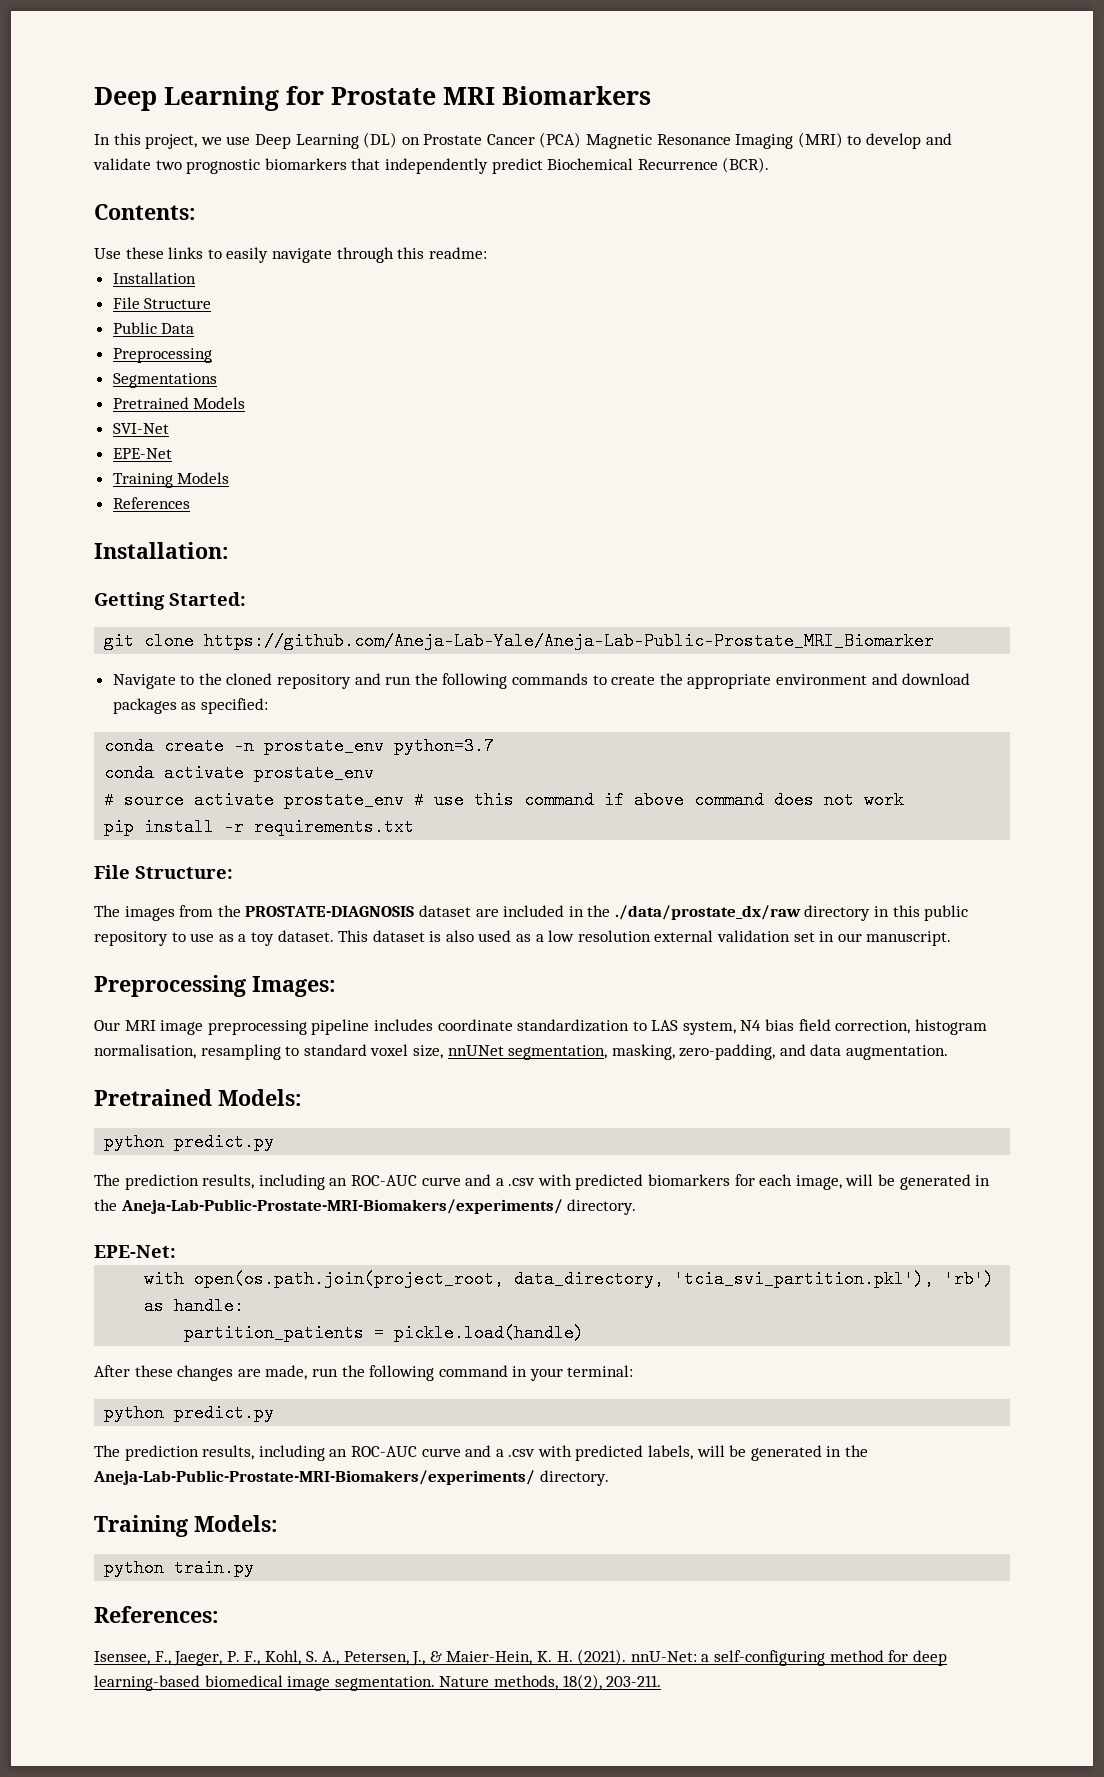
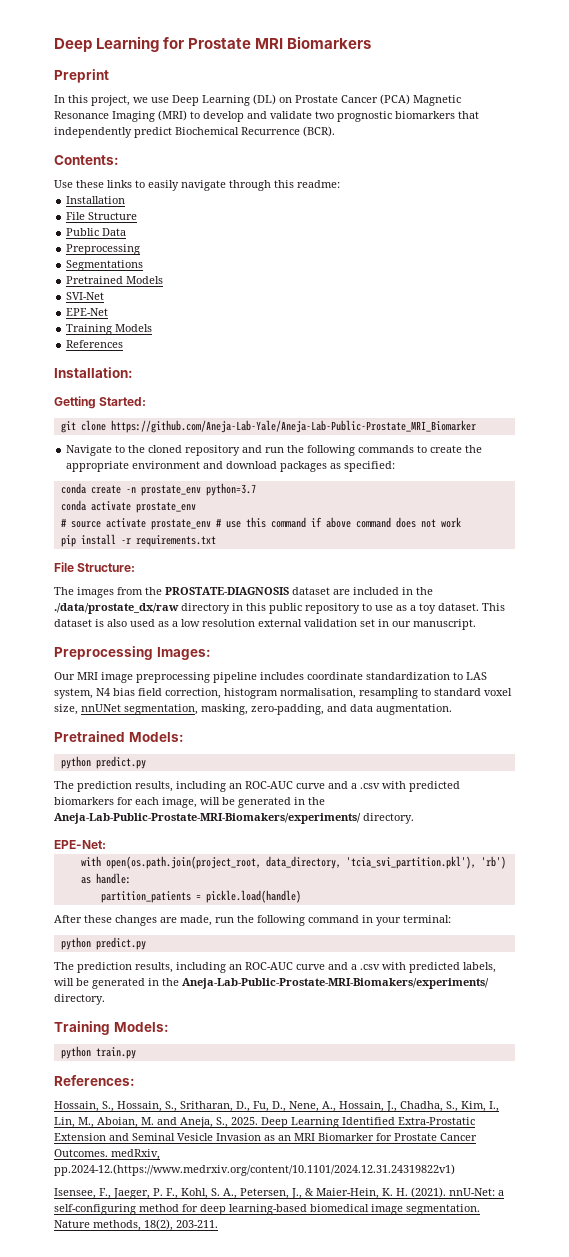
+ Preprint
+ Hossain, S., Hossain, S., Sritharan, D., Fu, D., Nene, A., Hossain, J., Chadha, S., Kim, I., Lin, M., Aboian, M. and Aneja, S., 2025. Deep Learning Identified Extra-Prostatic Extension and Seminal Vesicle Invasion as an MRI Biomarker for Prostate Cancer Outcomes. medRxiv, pp.2024-12.(https://www.medrxiv.org/content/10.1101/2024.12.31.24319822v1)

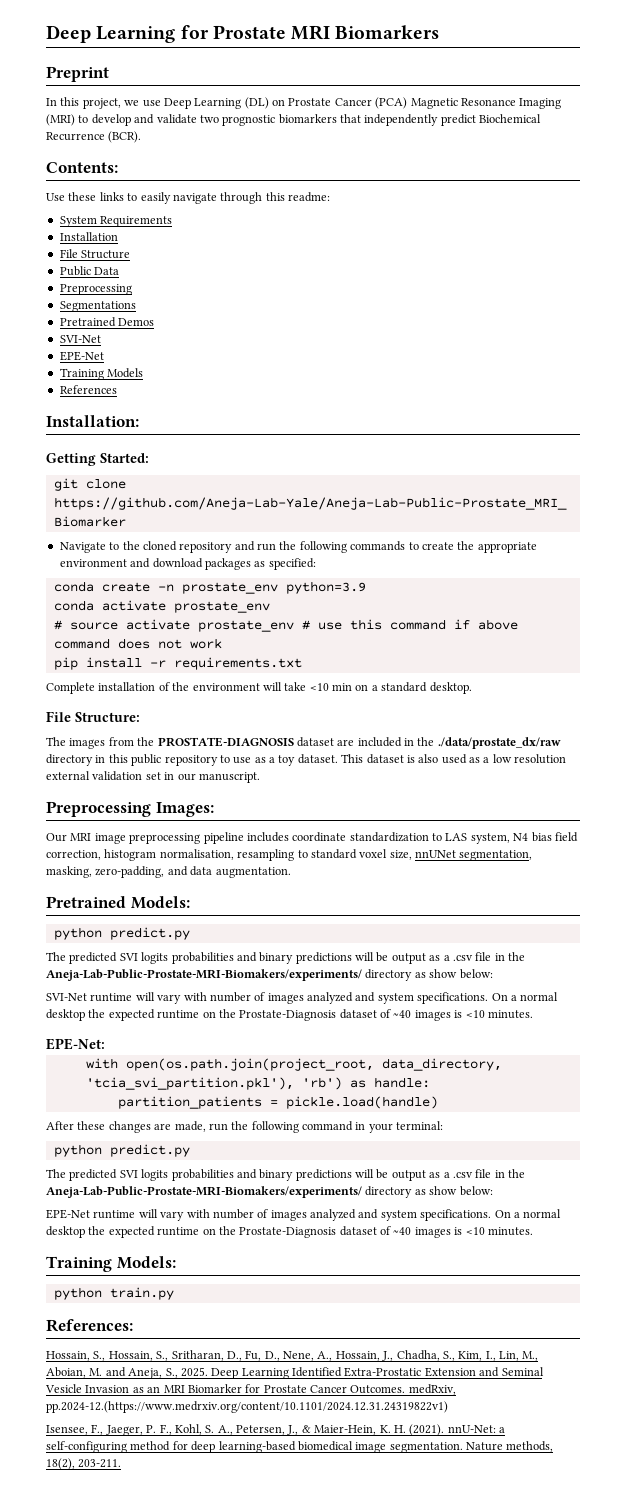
+ System Requirements
- Pretrained Models
+ Pretrained Demos
- conda create -n prostate_env python=3.7
+ conda create -n prostate_env python=3.9
+ Complete installation of the environment will take <10 min on a standard desktop.
  Pretrained Models:
  python predict.py
- The prediction results, including an ROC-AUC curve and a .csv with predicted biomarkers for each image, will be generated in the Aneja-Lab-Public-Prostate-MRI-Biomakers/experiments/ directory.
+ The predicted SVI logits probabilities and binary predictions will be output as a .csv file in the Aneja-Lab-Public-Prostate-MRI-Biomakers/experiments/ directory as show below:
+ SVI-Net runtime will vary with number of images analyzed and system specifications. On a normal desktop the expected runtime on the Prostate-Diagnosis dataset of ~40 images is <10 minutes.
  After these changes are made, run the following command in your terminal:
  python predict.py
- The prediction results, including an ROC-AUC curve and a .csv with predicted labels, will be generated in the Aneja-Lab-Public-Prostate-MRI-Biomakers/experiments/ directory.
+ The predicted SVI logits probabilities and binary predictions will be output as a .csv file in the Aneja-Lab-Public-Prostate-MRI-Biomakers/experiments/ directory as show below:
+ EPE-Net runtime will vary with number of images analyzed and system specifications. On a normal desktop the expected runtime on the Prostate-Diagnosis dataset of ~40 images is <10 minutes.

